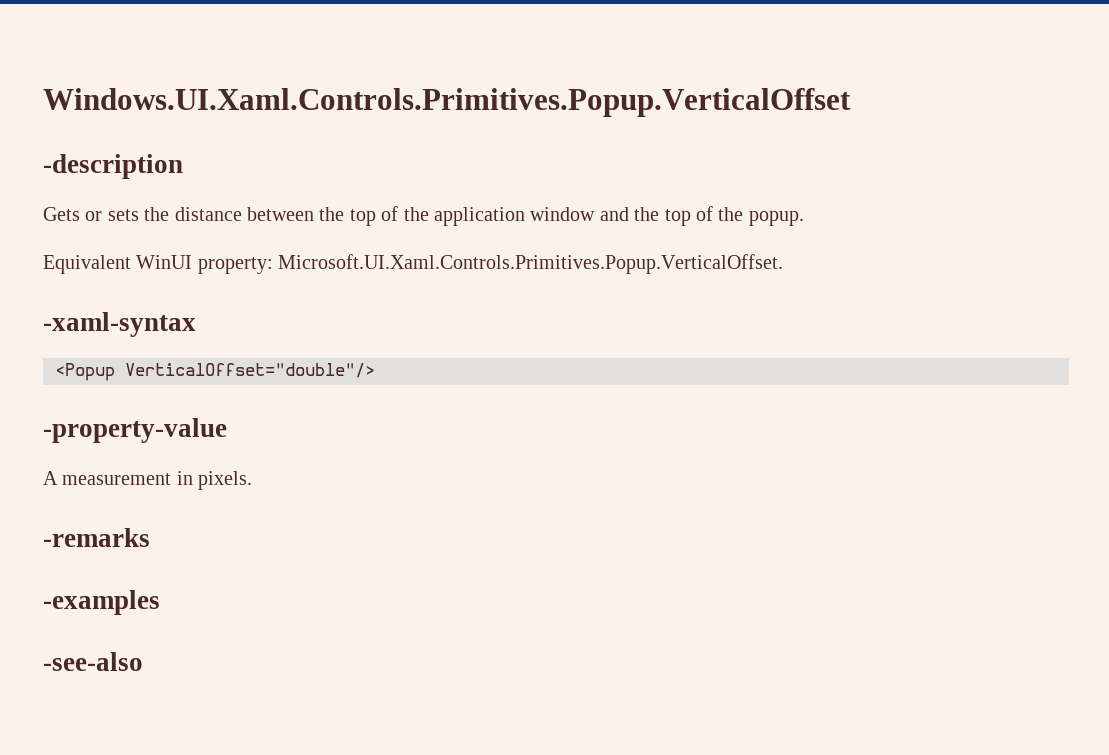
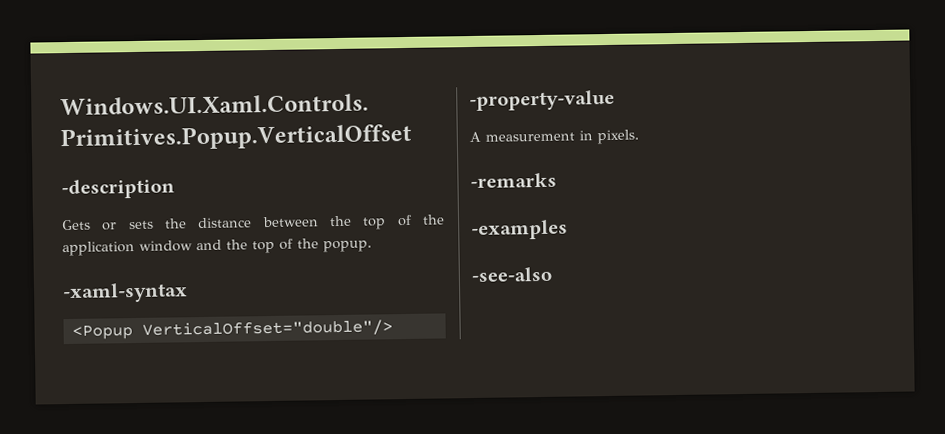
- Equivalent WinUI property: Microsoft.UI.Xaml.Controls.Primitives.Popup.VerticalOffset.

